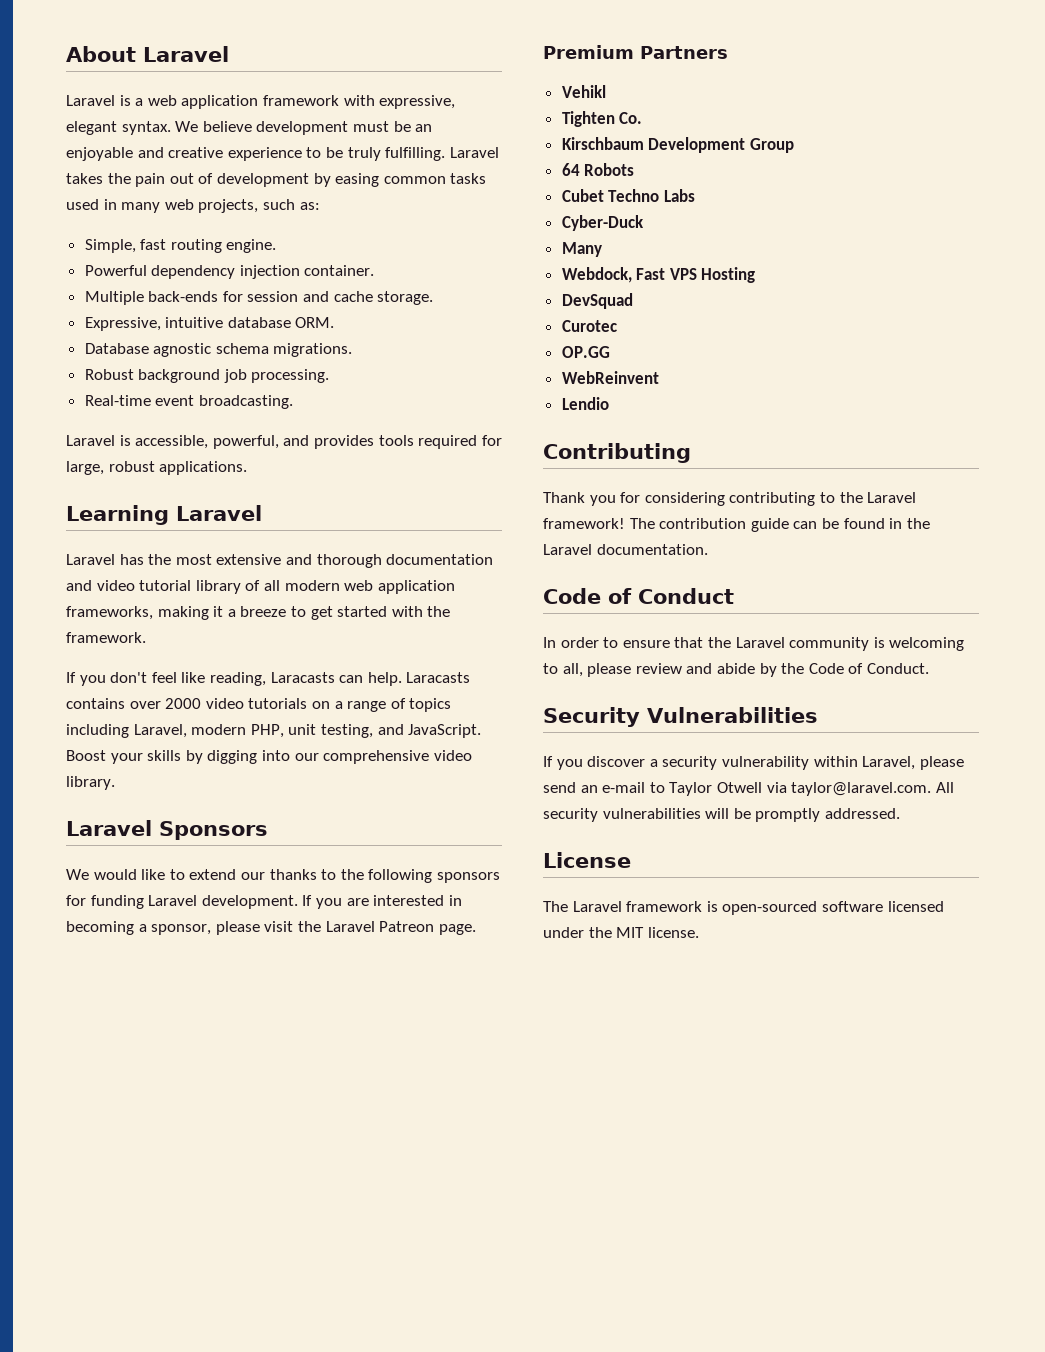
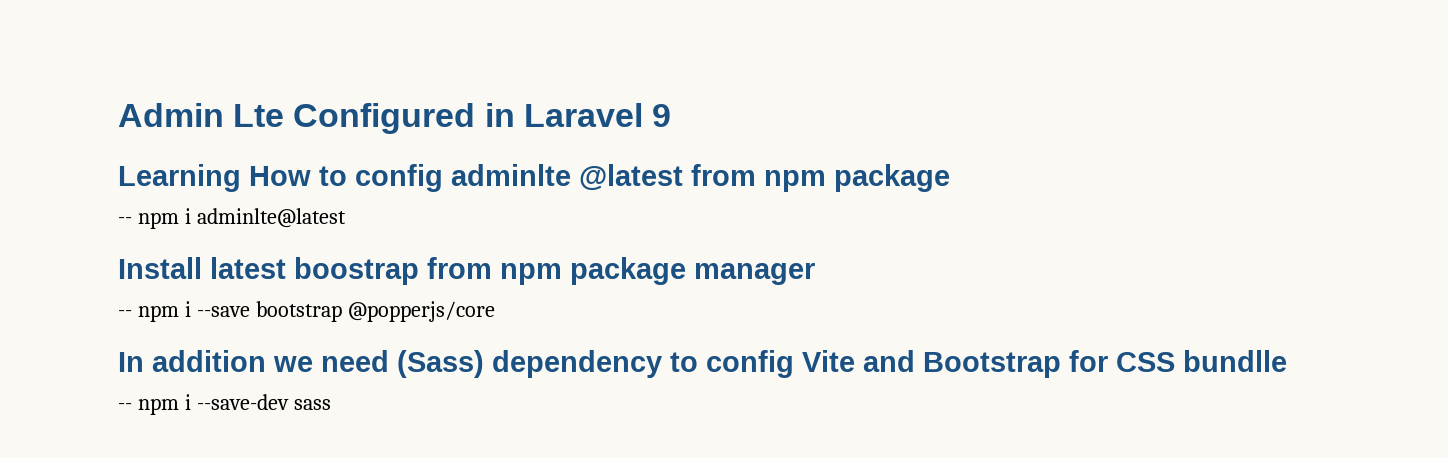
- About Laravel
- Laravel is a web application framework with expressive, elegant syntax. We believe development must be an enjoyable and creative experience to be truly fulfilling. Laravel takes the pain out of development by easing common tasks used in many web projects, such as:
- Simple, fast routing engine.
- Powerful dependency injection container.
- Multiple back-ends for session and cache storage.
- Expressive, intuitive database ORM.
- Database agnostic schema migrations.
- Robust background job processing.
- Real-time event broadcasting.
- Laravel is accessible, powerful, and provides tools required for large, robust applications.
- Learning Laravel
- Laravel has the most extensive and thorough documentation and video tutorial library of all modern web application frameworks, making it a breeze to get started with the framework.
- If you don't feel like reading, Laracasts can help. Laracasts contains over 2000 video tutorials on a range of topics including Laravel, modern PHP, unit testing, and JavaScript. Boost your skills by digging into our comprehensive video library.
- Laravel Sponsors
- We would like to extend our thanks to the following sponsors for funding Laravel development. If you are interested in becoming a sponsor, please visit the Laravel Patreon page.
- Premium Partners
- Vehikl
- Tighten Co.
- Kirschbaum Development Group
- 64 Robots
- Cubet Techno Labs
- Cyber-Duck
- Many
- Webdock, Fast VPS Hosting
- DevSquad
- Curotec
- OP.GG
- WebReinvent
- Lendio
- Contributing
- Thank you for considering contributing to the Laravel framework! The contribution guide can be found in the Laravel documentation.
- Code of Conduct
- In order to ensure that the Laravel community is welcoming to all, please review and abide by the Code of Conduct.
- Security Vulnerabilities
- If you discover a security vulnerability within Laravel, please send an e-mail to Taylor Otwell via taylor@laravel.com. All security vulnerabilities will be promptly addressed.
- License
- The Laravel framework is open-sourced software licensed under the MIT license.
+ Admin Lte Configured in Laravel 9
+ Learning How to config adminlte @latest from npm package
+ -- npm i adminlte@latest
+ Install latest boostrap from npm package manager
+ -- npm i --save bootstrap @popperjs/core
+ In addition we need (Sass) dependency to config Vite and Bootstrap for CSS bundlle
+ -- npm i --save-dev sass

